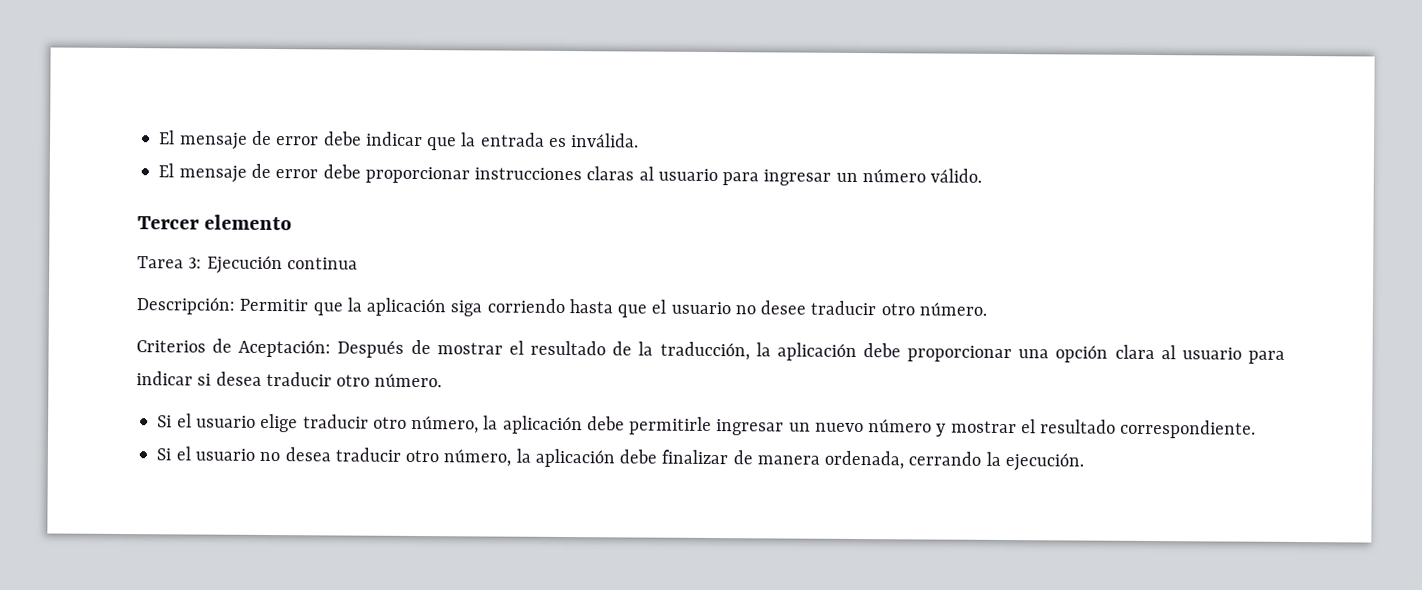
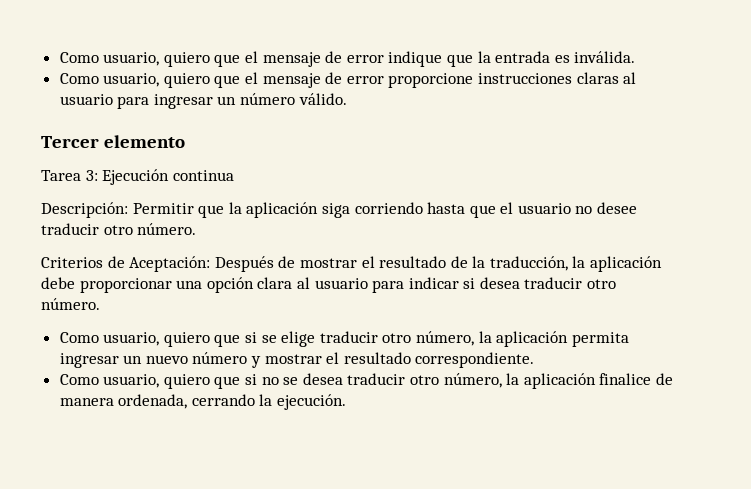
- El mensaje de error debe indicar que la entrada es inválida.
+ Como usuario, quiero que el mensaje de error indique que la entrada es inválida.
- El mensaje de error debe proporcionar instrucciones claras al usuario para ingresar un número válido.
+ Como usuario, quiero que el mensaje de error proporcione instrucciones claras al usuario para ingresar un número válido.
- Si el usuario elige traducir otro número, la aplicación debe permitirle ingresar un nuevo número y mostrar el resultado correspondiente.
+ Como usuario, quiero que si se elige traducir otro número, la aplicación permita ingresar un nuevo número y mostrar el resultado correspondiente.
- Si el usuario no desea traducir otro número, la aplicación debe finalizar de manera ordenada, cerrando la ejecución.
+ Como usuario, quiero que si no se desea traducir otro número, la aplicación finalice de manera ordenada, cerrando la ejecución.

